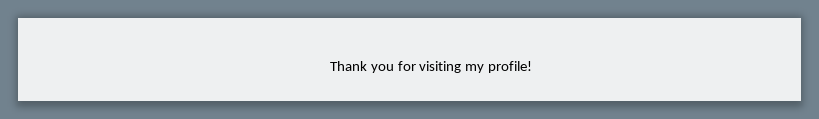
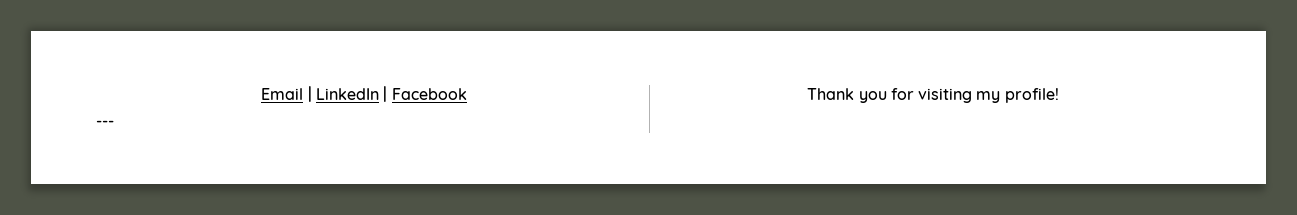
+ Email | LinkedIn | Facebook
+ ---

